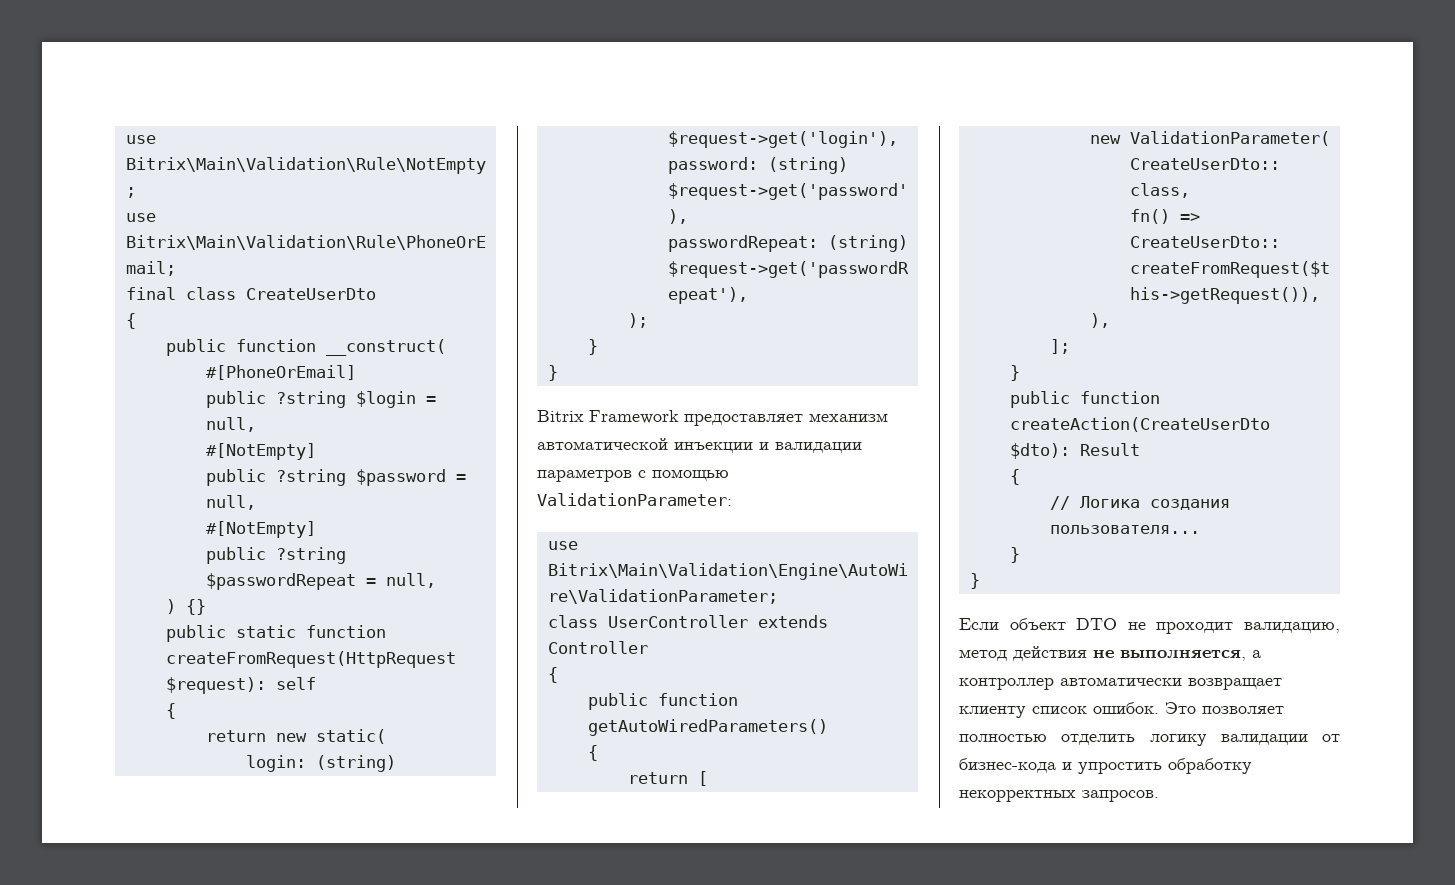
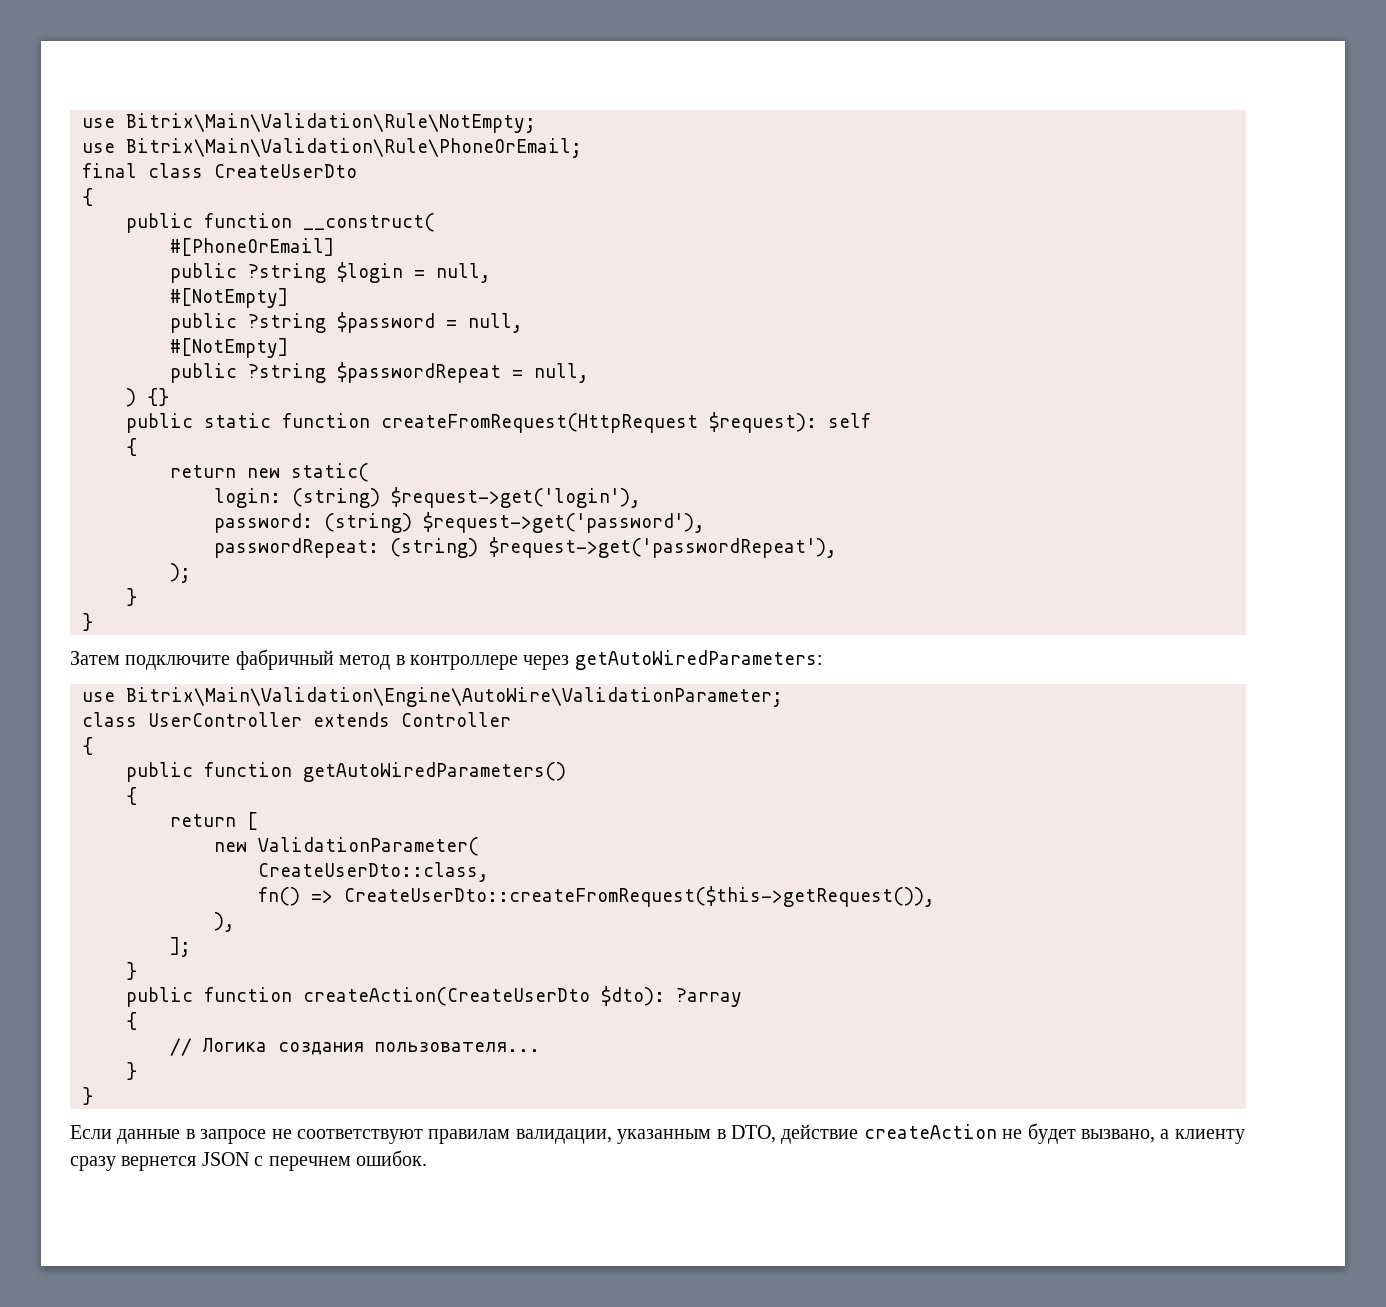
- Bitrix Framework предоставляет механизм автоматической инъекции и валидации параметров с помощью ValidationParameter:
+ Затем подключите фабричный метод в контроллере через getAutoWiredParameters:
- public function createAction(CreateUserDto $dto): Result
+ public function createAction(CreateUserDto $dto): ?array
- Если объект DTO не проходит валидацию, метод действия не выполняется, а контроллер автоматически возвращает клиенту список ошибок. Это позволяет полностью отделить логику валидации от бизнес-кода и упростить обработку некорректных запросов.
+ Если данные в запросе не соответствуют правилам валидации, указанным в DTO, действие createAction не будет вызвано, а клиенту сразу вернется JSON с перечнем ошибок.

